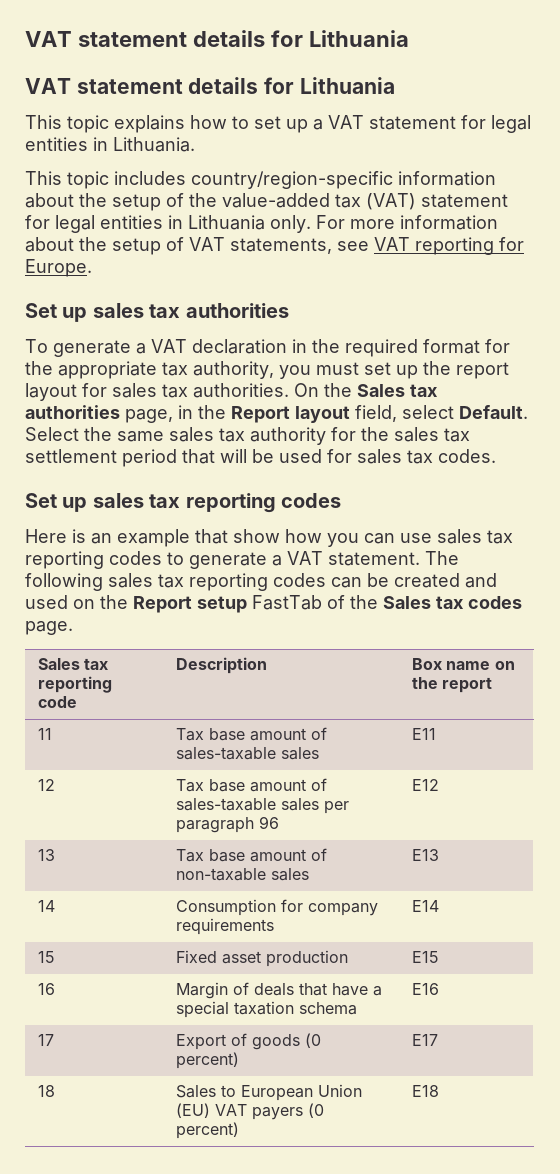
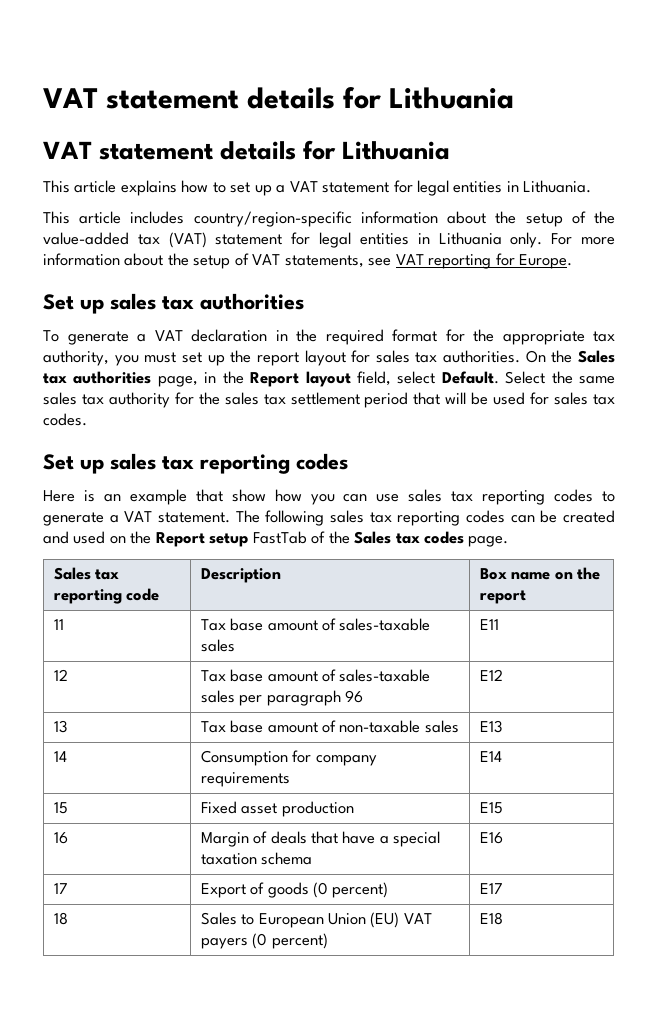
- This topic explains how to set up a VAT statement for legal entities in Lithuania.
+ This article explains how to set up a VAT statement for legal entities in Lithuania.
- This topic includes country/region-specific information about the setup of the value-added tax (VAT) statement for legal entities in Lithuania only.
+ This article includes country/region-specific information about the setup of the value-added tax (VAT) statement for legal entities in Lithuania only.

